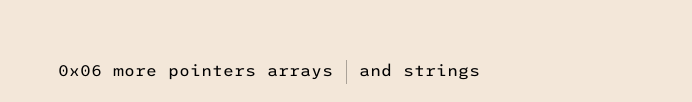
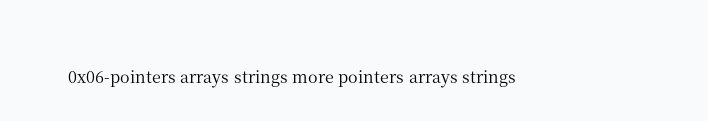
- 0x06 more pointers arrays and strings
+ 0x06-pointers arrays strings more pointers arrays strings

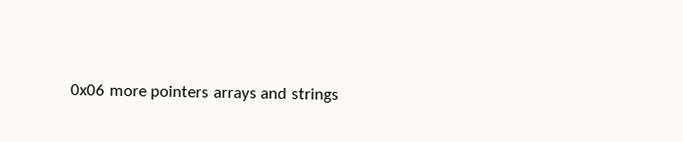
- 0x06-pointers arrays strings more pointers arrays strings
+ 0x06 more pointers arrays and strings

